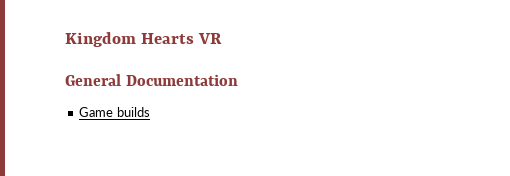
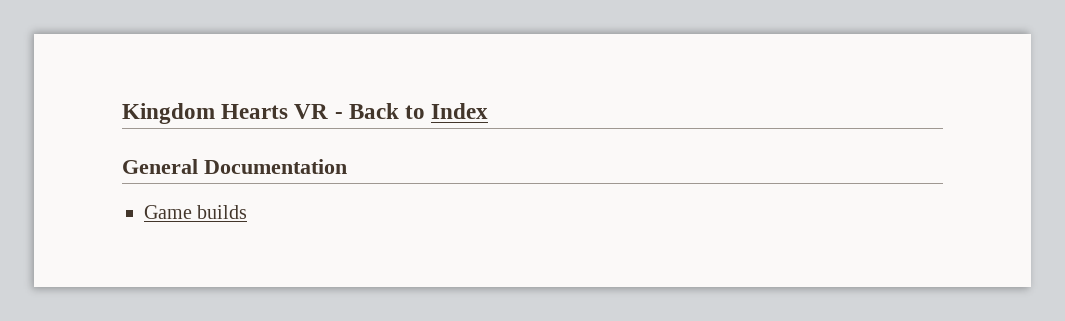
- Kingdom Hearts VR
+ Kingdom Hearts VR - Back to Index

